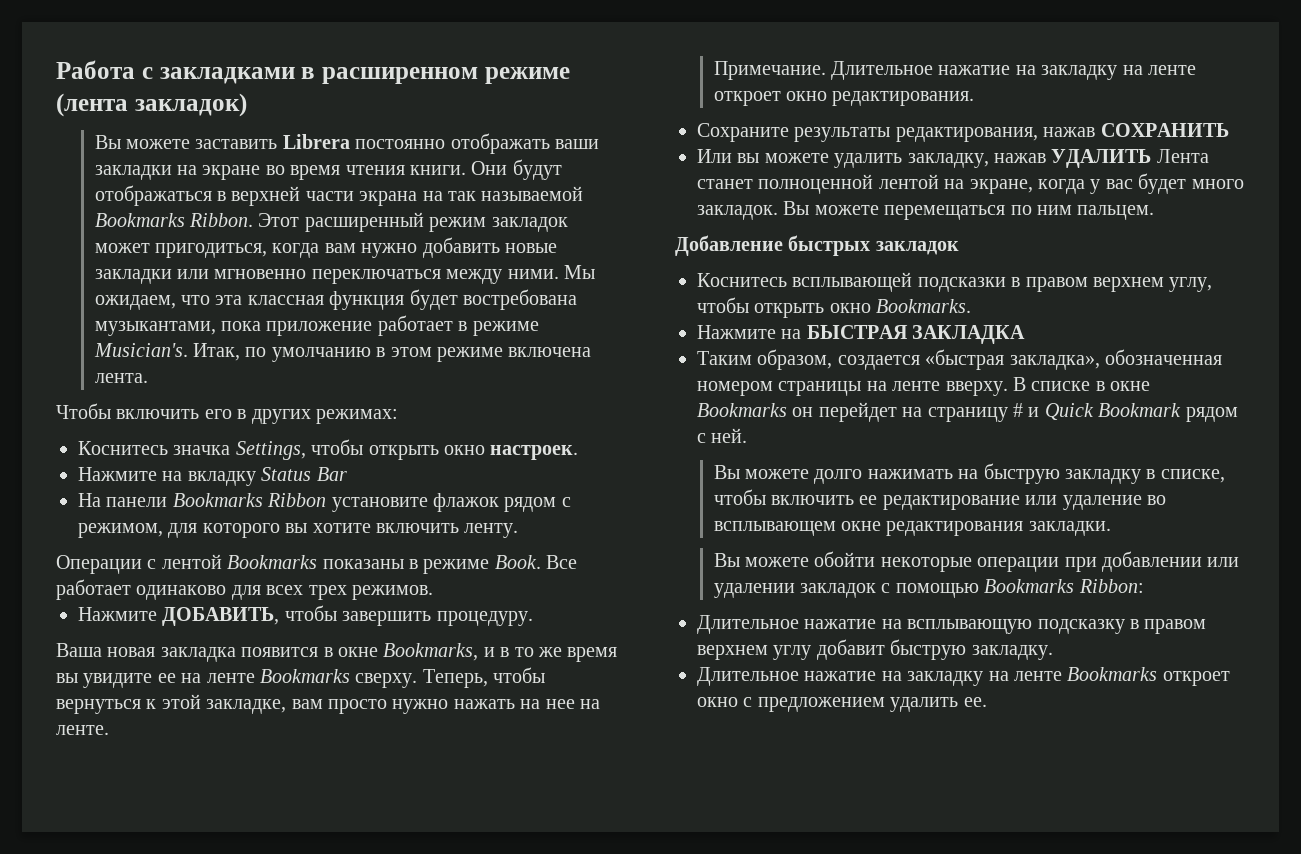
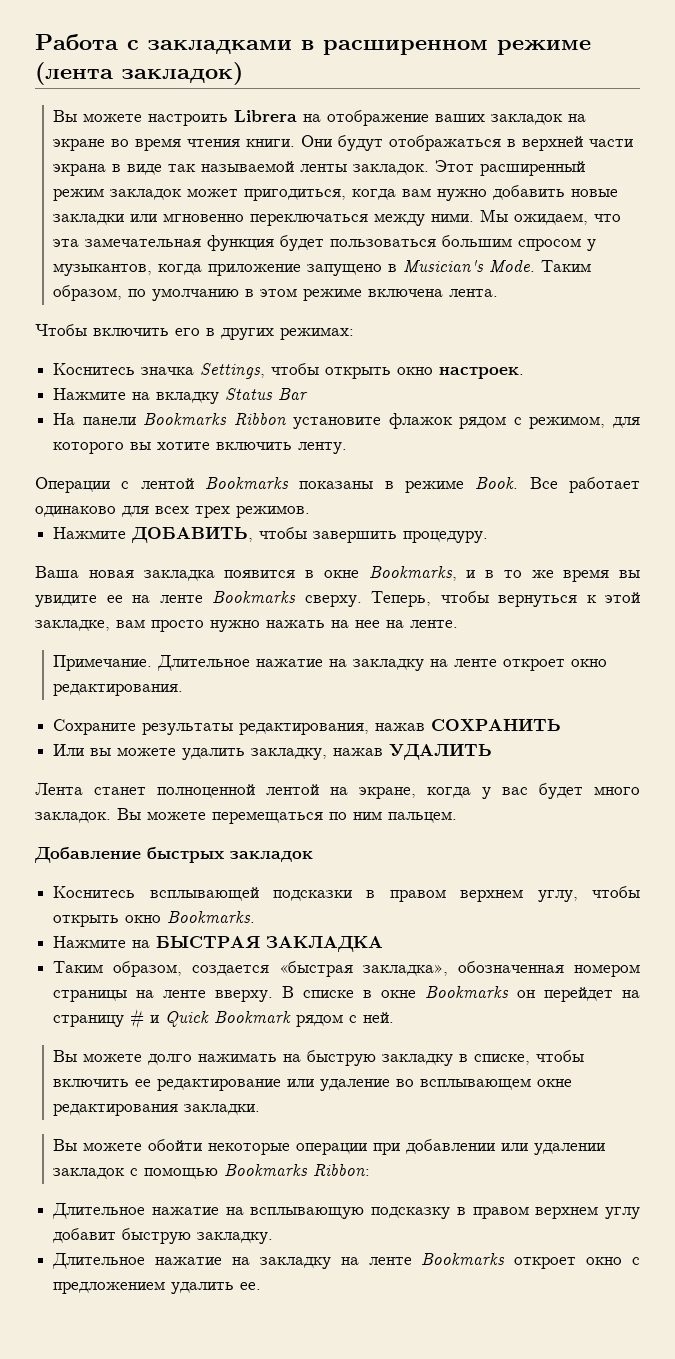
- Вы можете заставить Librera постоянно отображать ваши закладки на экране во время чтения книги.
+ Вы можете настроить Librera на отображение ваших закладок на экране во время чтения книги.
- Они будут отображаться в верхней части экрана на так называемой Bookmarks Ribbon.
+ Они будут отображаться в верхней части экрана в виде так называемой ленты закладок.
- Мы ожидаем, что эта классная функция будет востребована музыкантами, пока приложение работает в режиме Musician's. Итак, по умолчанию в этом режиме включена лента.
+ Мы ожидаем, что эта замечательная функция будет пользоваться большим спросом у музыкантов, когда приложение запущено в Musician's Mode. Таким образом, по умолчанию в этом режиме включена лента.
- Или вы можете удалить закладку, нажав УДАЛИТЬ Лента станет полноценной лентой на экране, когда у вас будет много закладок.
+ Или вы можете удалить закладку, нажав УДАЛИТЬ
+ Лента станет полноценной лентой на экране, когда у вас будет много закладок.

